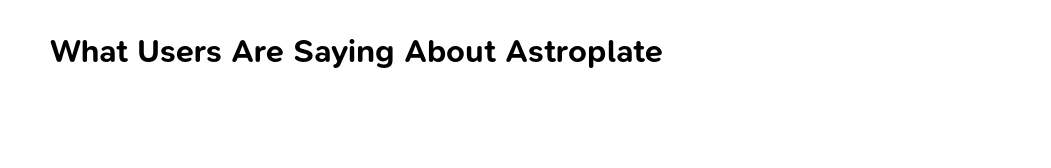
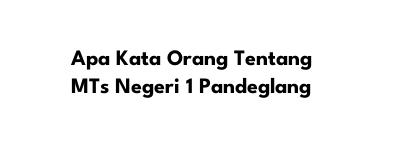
- What Users Are Saying About Astroplate
+ Apa Kata Orang Tentang MTs Negeri 1 Pandeglang

